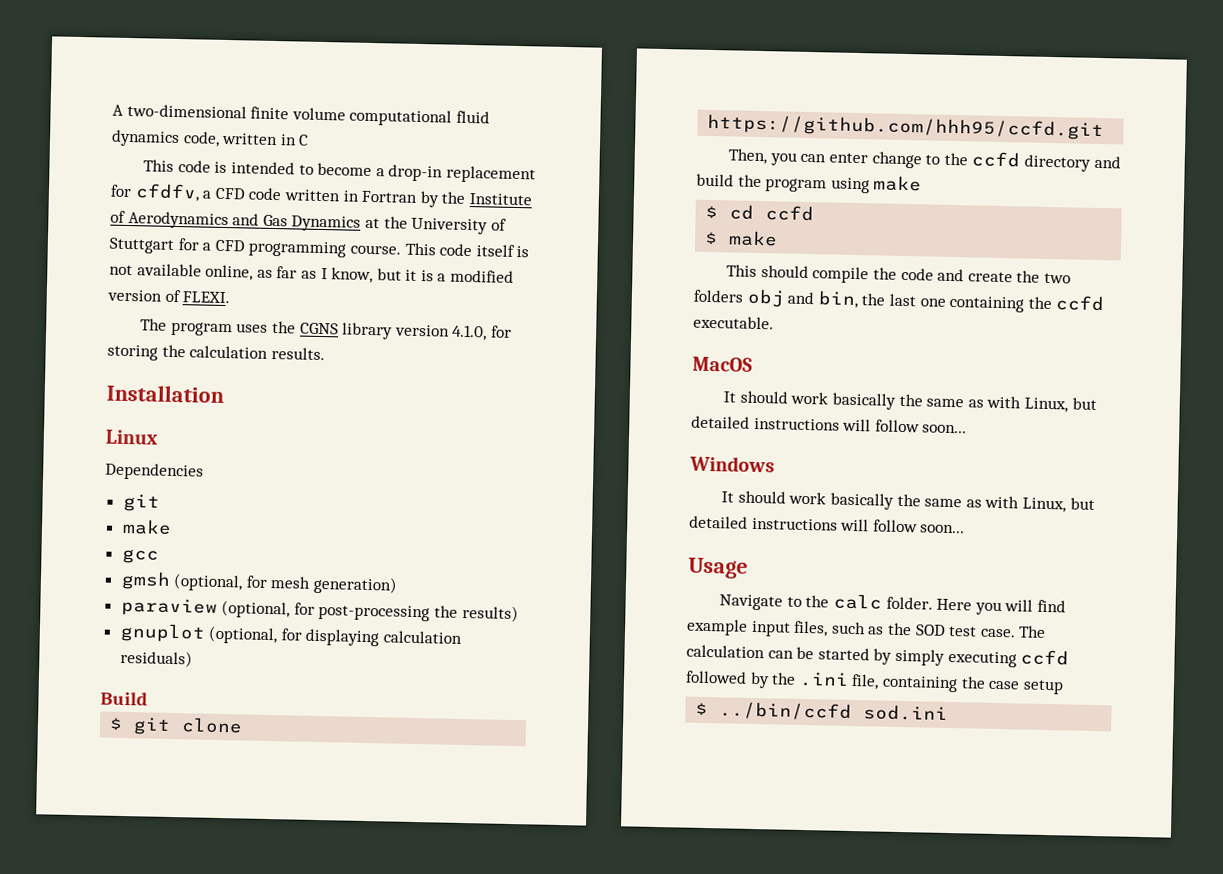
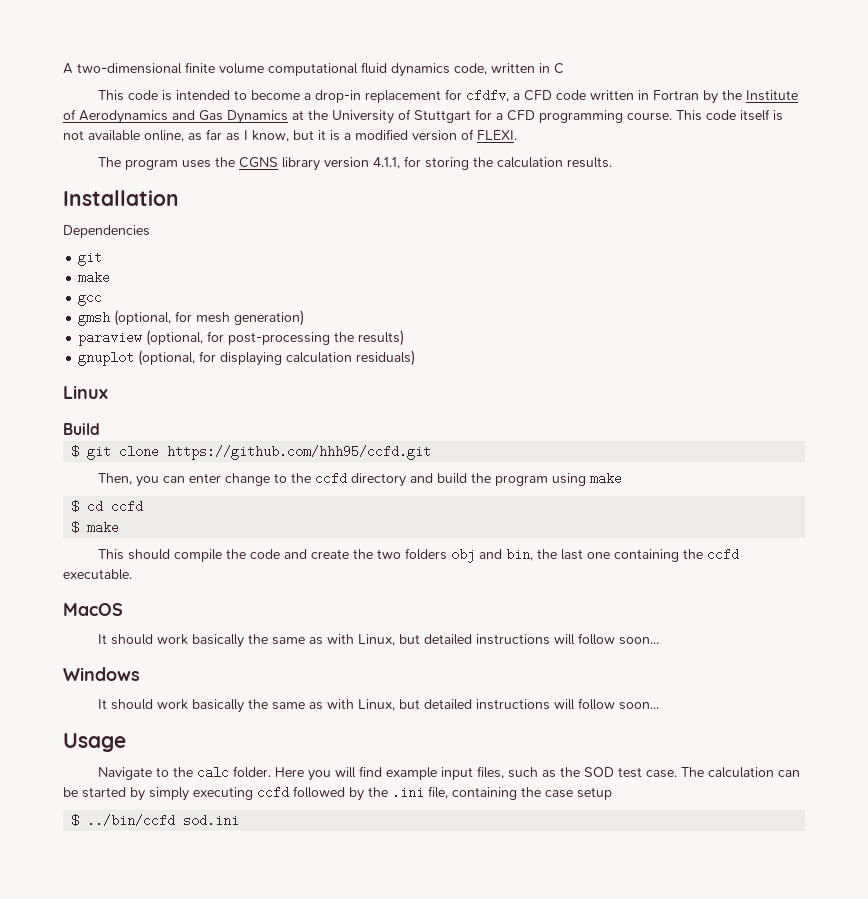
- The program uses the CGNS library version 4.1.0, for storing the calculation results.
+ The program uses the CGNS library version 4.1.1, for storing the calculation results.
- Linux
+ Linux

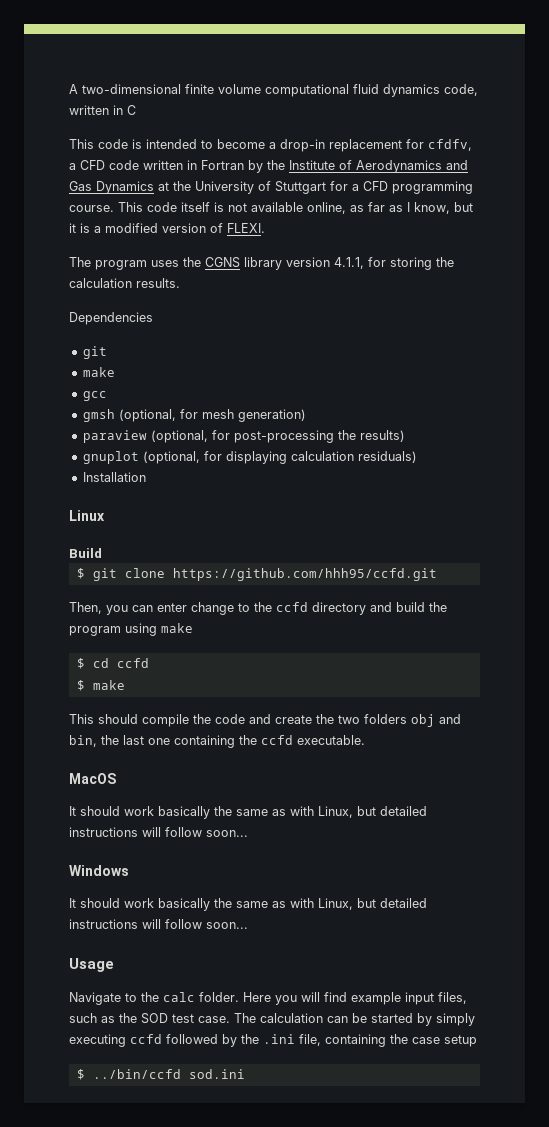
- Installation
+ Installation

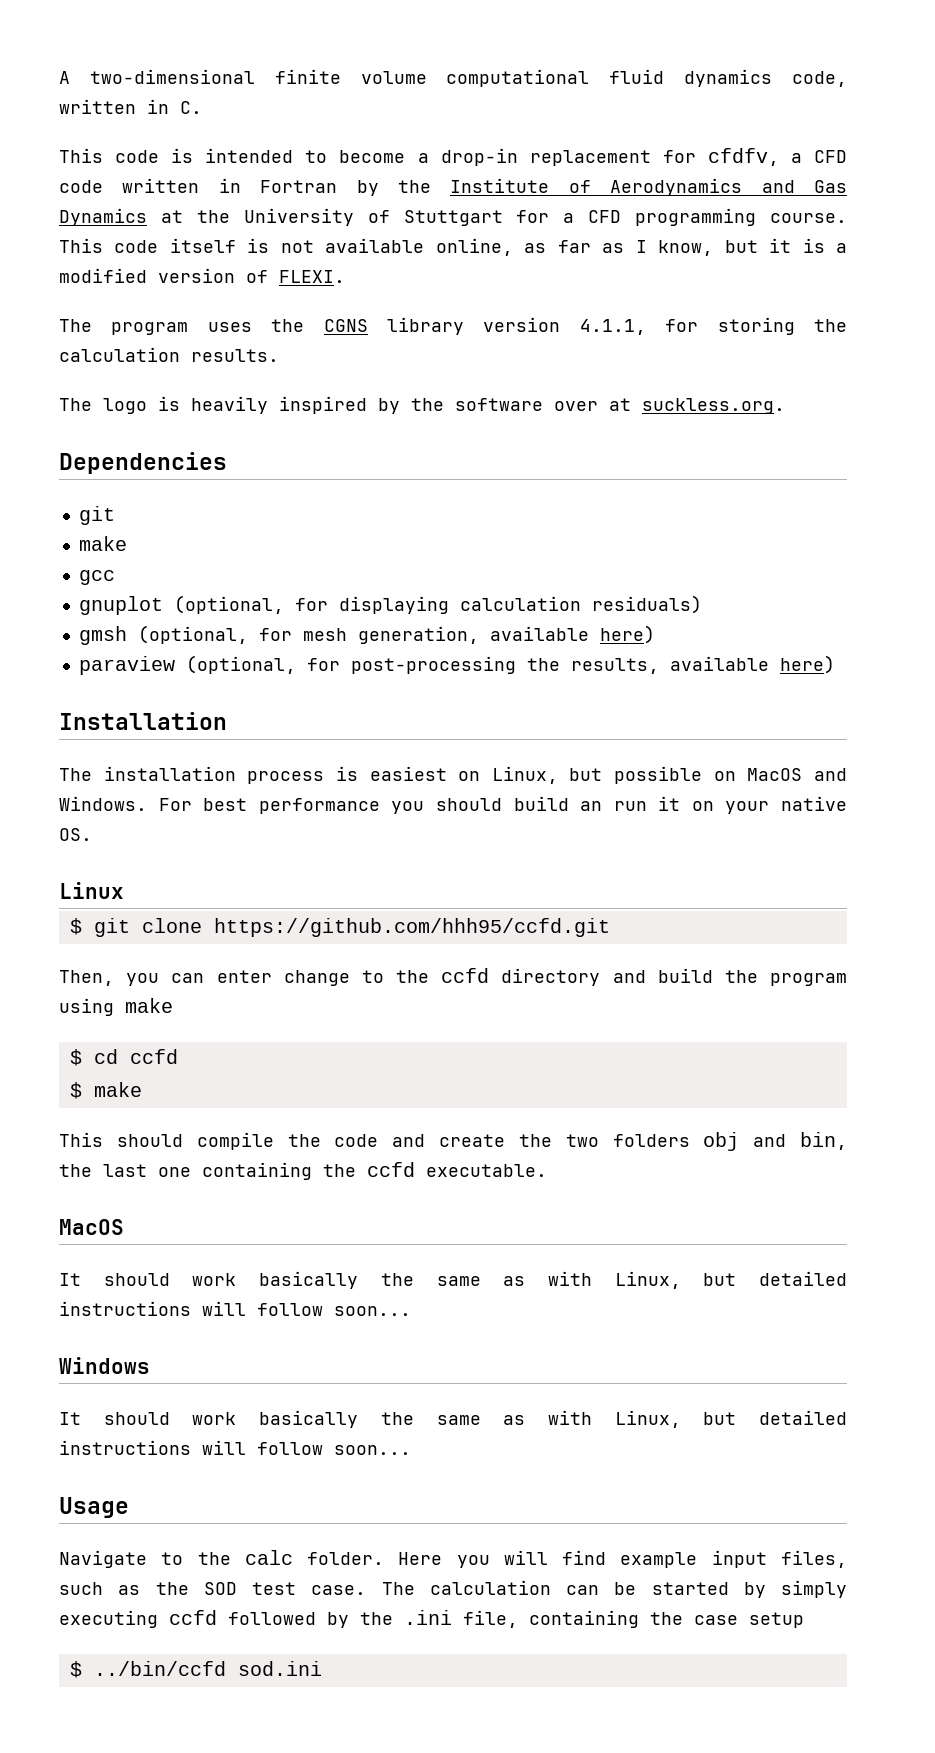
- A two-dimensional finite volume computational fluid dynamics code, written in C
+ A two-dimensional finite volume computational fluid dynamics code, written in C.
+ The logo is heavily inspired by the software over at suckless.org.
  Dependencies
  git
  make
  gcc
- gmsh (optional, for mesh generation)
- paraview (optional, for post-processing the results)
+ gmsh (optional, for mesh generation, available here)
+ paraview (optional, for post-processing the results, available here)
  Installation
+ The installation process is easiest on Linux, but possible on MacOS and Windows. For best performance you should build an run it on your native OS.
- Build

